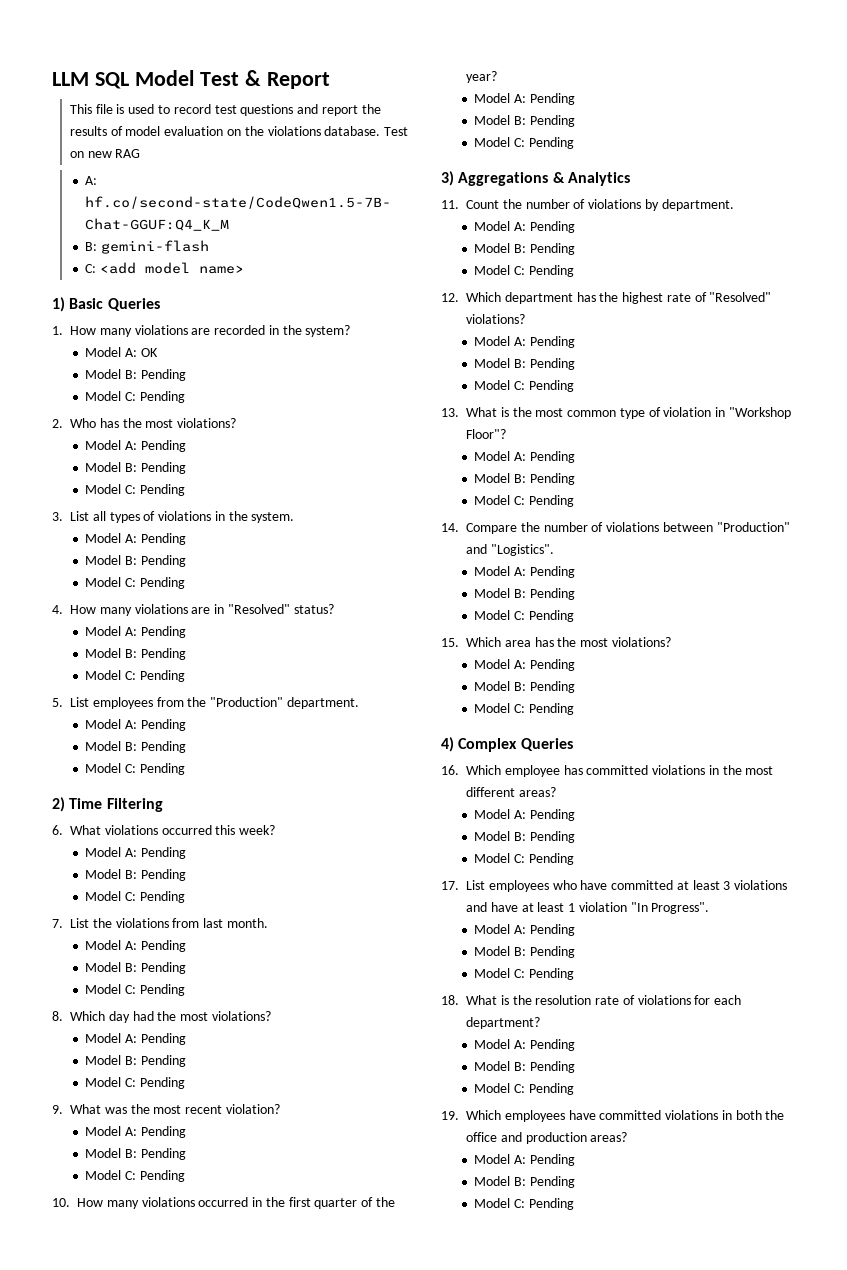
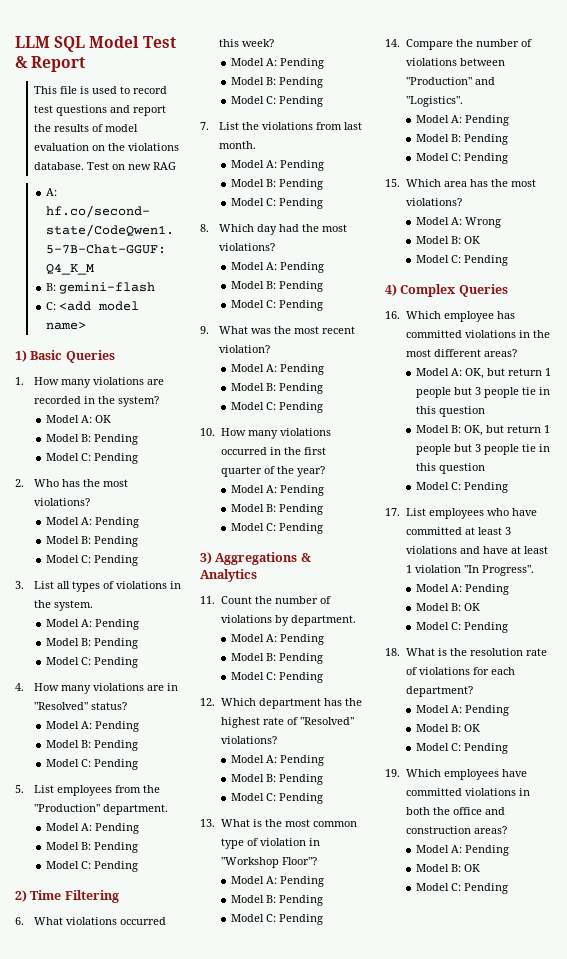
  15. Which area has the most violations?
- Model A: Pending
- Model B: Pending
+ Model A: Wrong
+ Model B: OK
  16. Which employee has committed violations in the most different areas?
- Model A: Pending
- Model B: Pending
+ Model A: OK, but return 1 people but 3 people tie in this question
+ Model B: OK, but return 1 people but 3 people tie in this question
  17. List employees who have committed at least 3 violations and have at least 1 violation "In Progress".
  Model A: Pending
- Model B: Pending
+ Model B: OK
  18. What is the resolution rate of violations for each department?
  Model A: Pending
- Model B: Pending
+ Model B: OK
- 19. Which employees have committed violations in both the office and production areas?
+ 19. Which employees have committed violations in both the office and construction areas?
  Model A: Pending
- Model B: Pending
+ Model B: OK

